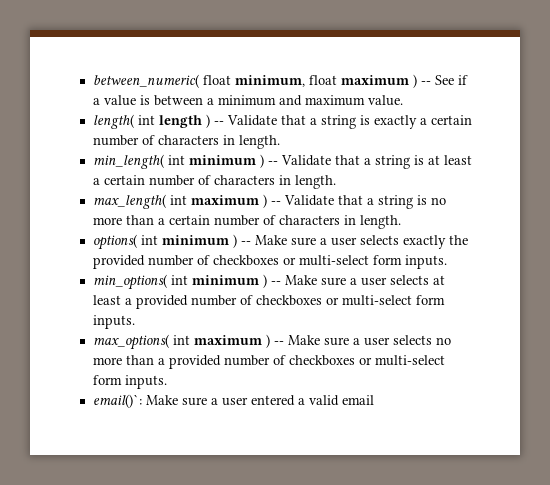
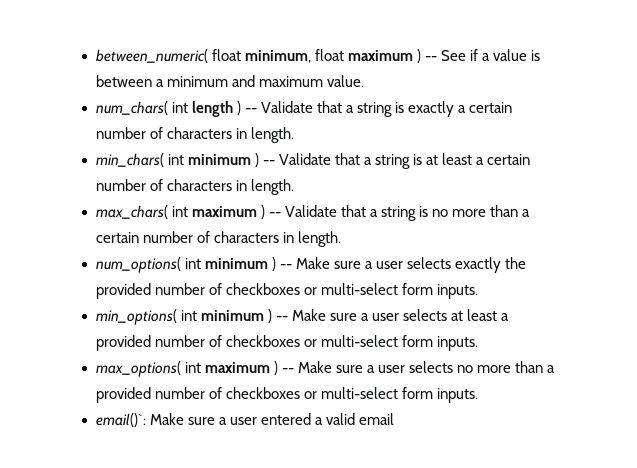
- length( int length ) -- Validate that a string is exactly a certain number of characters in length.
+ num_chars( int length ) -- Validate that a string is exactly a certain number of characters in length.
- min_length( int minimum ) -- Validate that a string is at least a certain number of characters in length.
+ min_chars( int minimum ) -- Validate that a string is at least a certain number of characters in length.
- max_length( int maximum ) -- Validate that a string is no more than a certain number of characters in length.
+ max_chars( int maximum ) -- Validate that a string is no more than a certain number of characters in length.
- options( int minimum ) -- Make sure a user selects exactly the provided number of checkboxes or multi-select form inputs.
+ num_options( int minimum ) -- Make sure a user selects exactly the provided number of checkboxes or multi-select form inputs.

